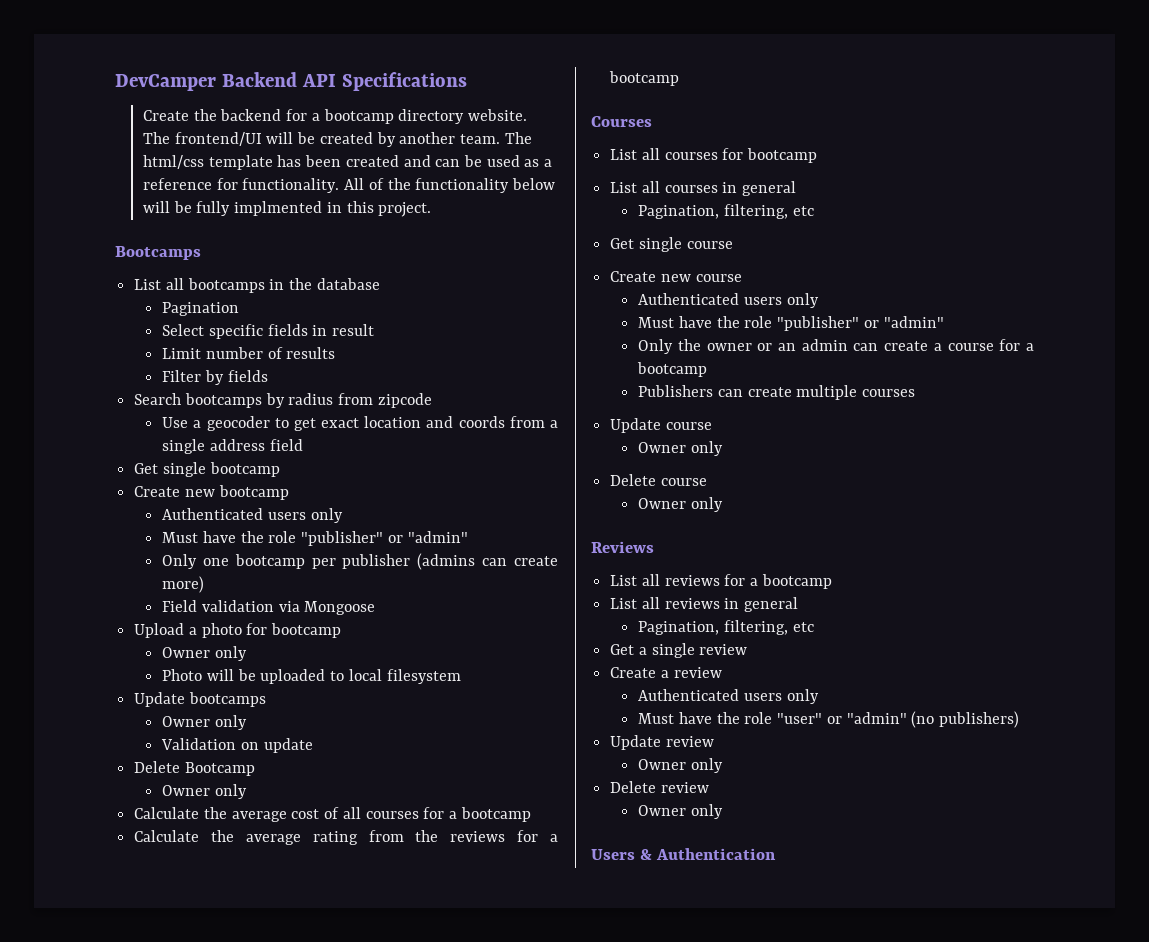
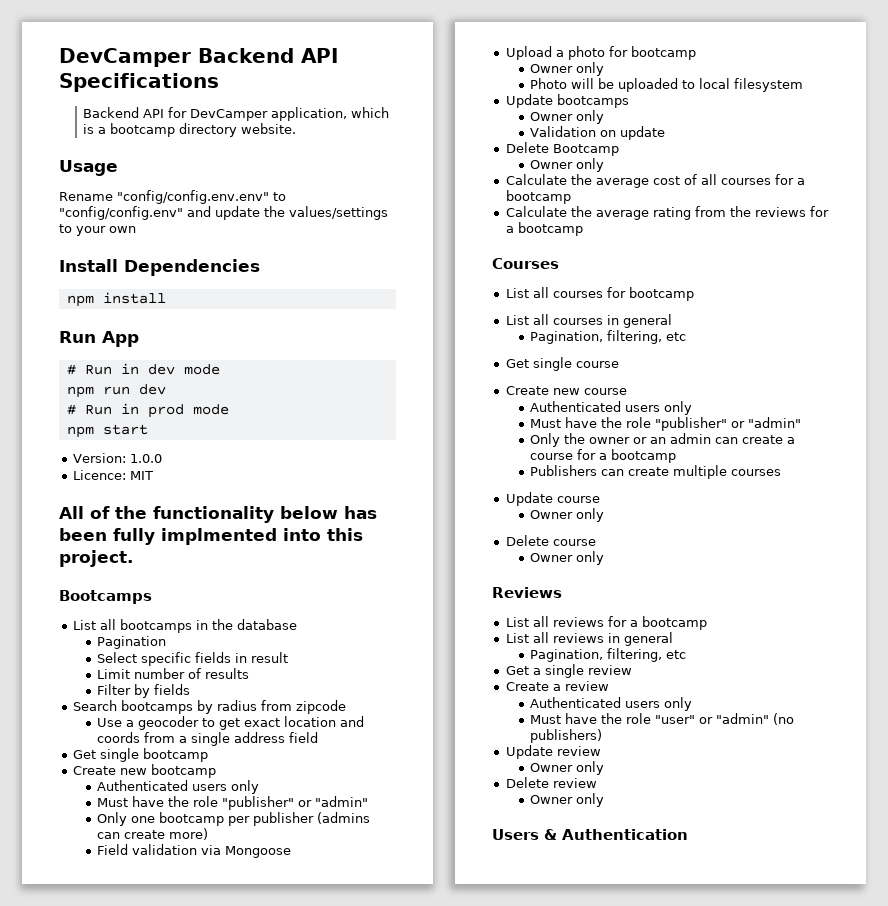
- Create the backend for a bootcamp directory website. The frontend/UI will be created by another team. The html/css template has been created and can be used as a reference for functionality. All of the functionality below will be fully implmented in this project.
+ Backend API for DevCamper application, which is a bootcamp directory website.
+ Usage
+ Rename "config/config.env.env" to "config/config.env" and update the values/settings to your own
+ Install Dependencies
+ npm install
+ Run App
+ # Run in dev mode
+ npm run dev
+ # Run in prod mode
+ npm start
+ Version: 1.0.0
+ Licence: MIT
+ All of the functionality below has been fully implmented into this project.

